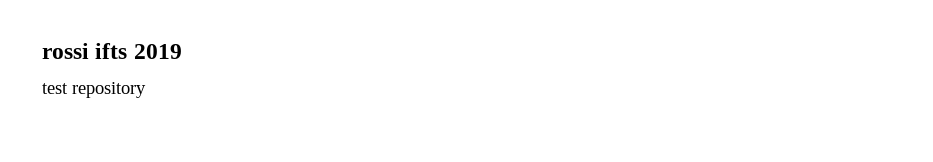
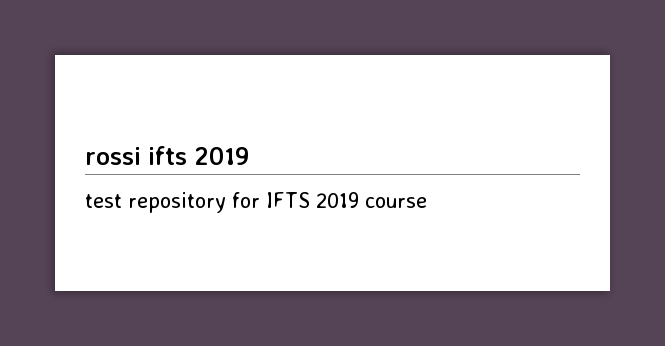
- test repository
+ test repository for IFTS 2019 course

